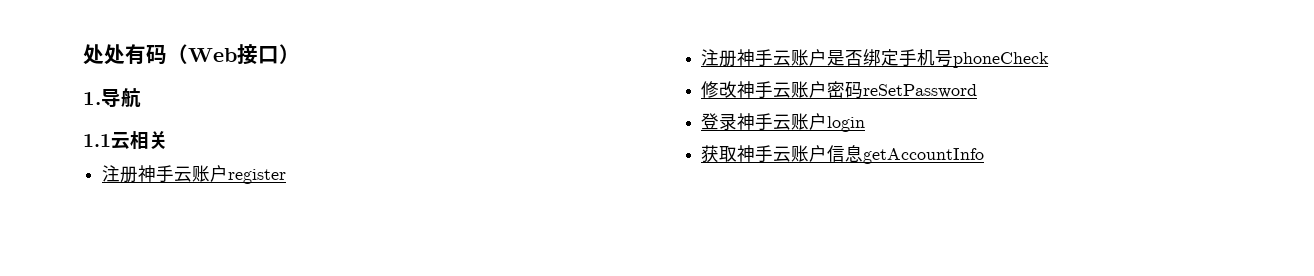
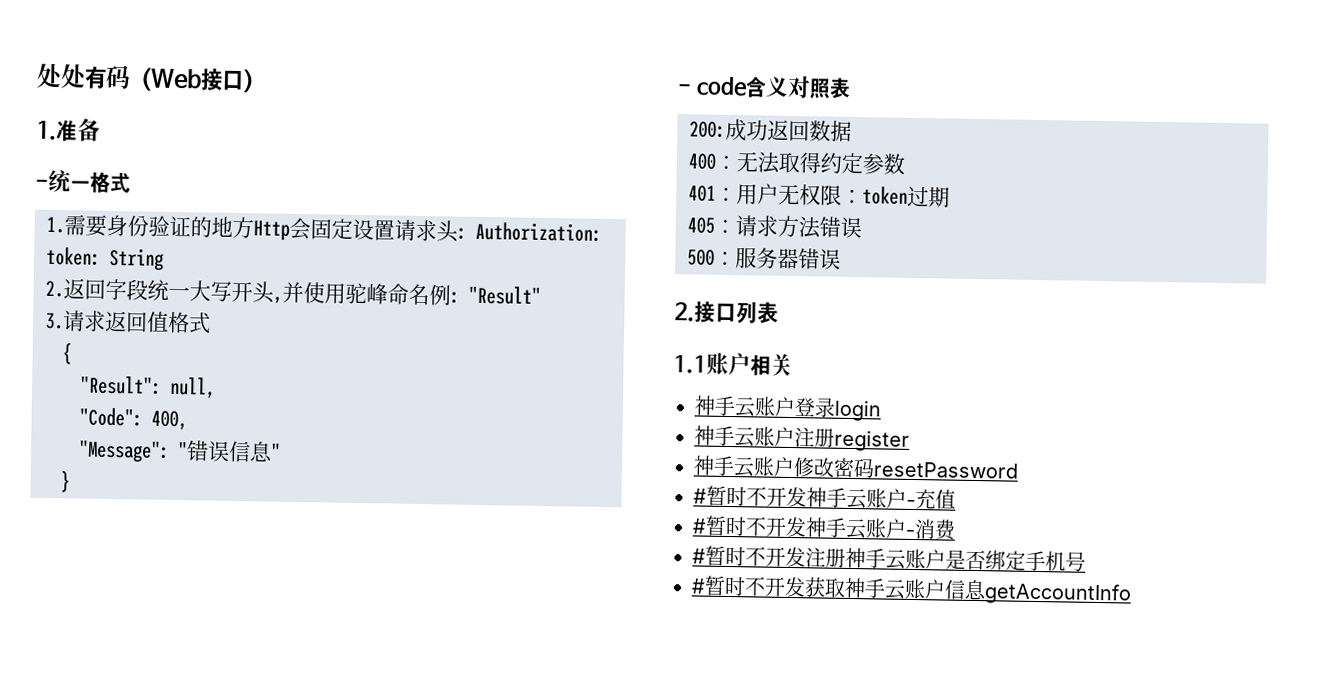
- 1.导航
+ 1.准备
+ -统一格式
+ 1.需要身份验证的地方Http会固定设置请求头: Authorization: token: String
+ 2.返回字段统一大写开头,并使用驼峰命名例: "Result"
+ 3.请求返回值格式
+ {
+ "Result": null,
+ "Code": 400,
+ "Message": "错误信息"
+ }
+ - code含义对照表
+ 200:成功返回数据
+ 400：无法取得约定参数
+ 401：用户无权限：token过期
+ 405：请求方法错误
+ 500：服务器错误
+ 2.接口列表
- 1.1云相关
+ 1.1账户相关
- 注册神手云账户register
- 注册神手云账户是否绑定手机号phoneCheck
- 修改神手云账户密码reSetPassword
- 登录神手云账户login
- 获取神手云账户信息getAccountInfo
+ 神手云账户登录login
+ 神手云账户注册register
+ 神手云账户修改密码resetPassword
+ #暂时不开发神手云账户-充值
+ #暂时不开发神手云账户-消费
+ #暂时不开发注册神手云账户是否绑定手机号
+ #暂时不开发获取神手云账户信息getAccountInfo

